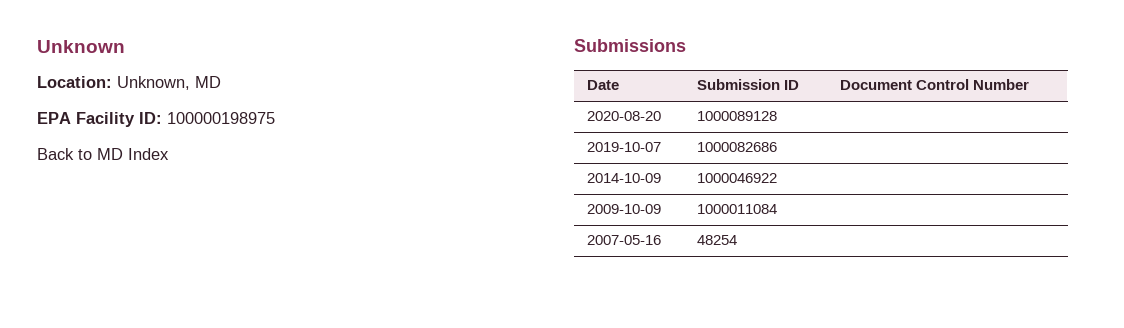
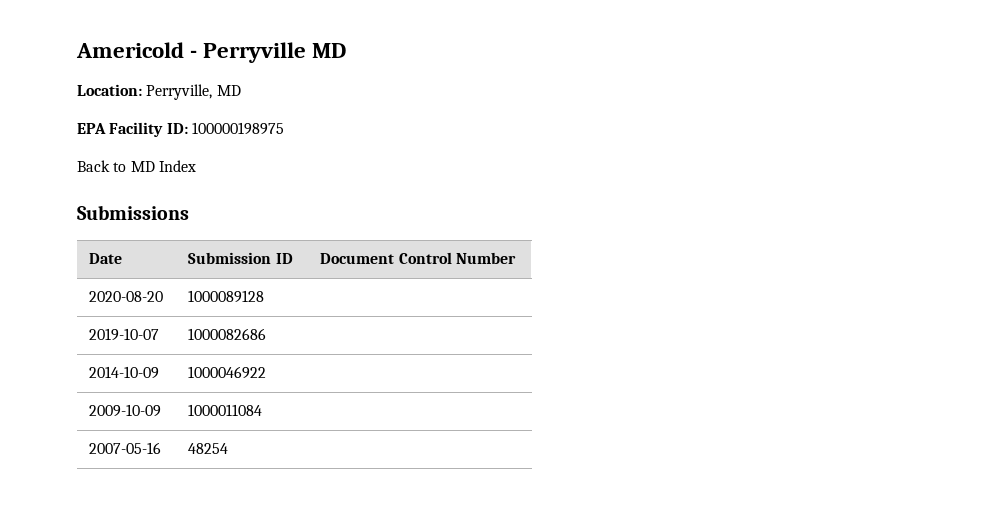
- Unknown
+ Americold - Perryville MD
- Location: Unknown, MD
+ Location: Perryville, MD

